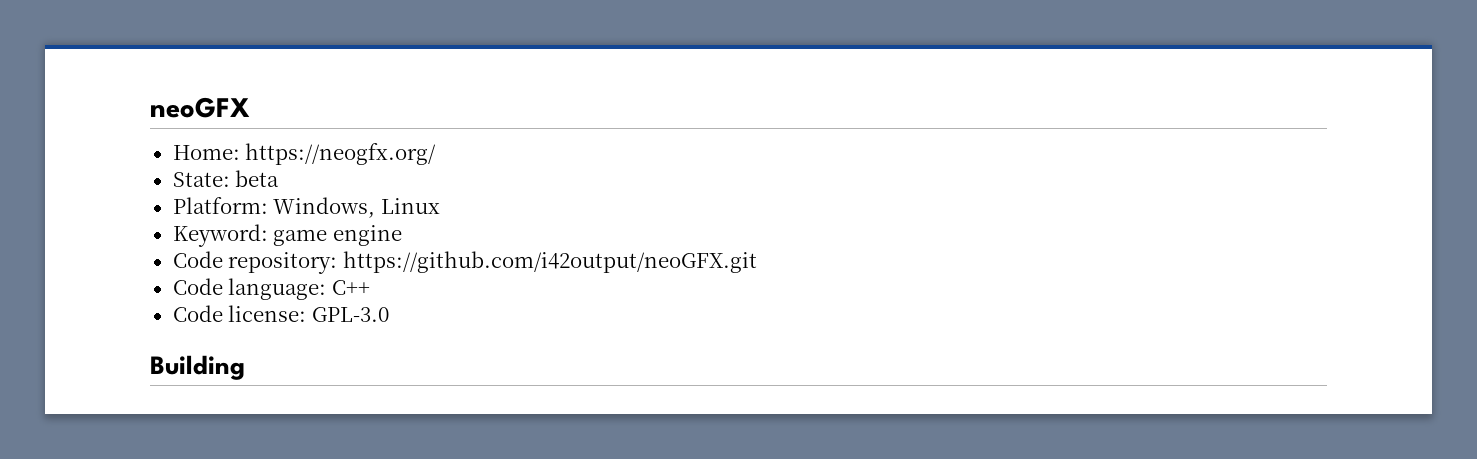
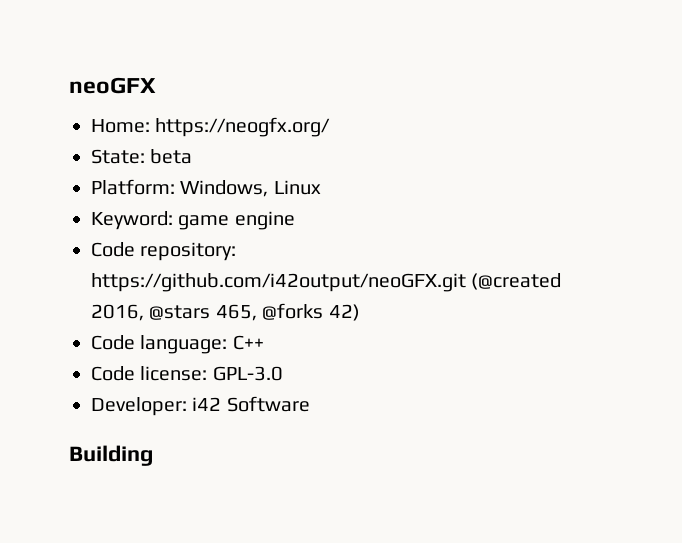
- Code repository: https://github.com/i42output/neoGFX.git
+ Code repository: https://github.com/i42output/neoGFX.git (@created 2016, @stars 465, @forks 42)
+ Developer: i42 Software

